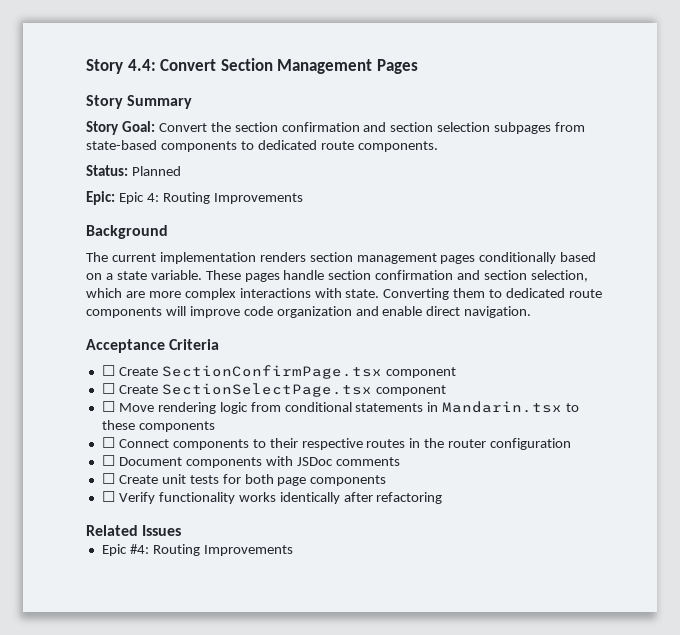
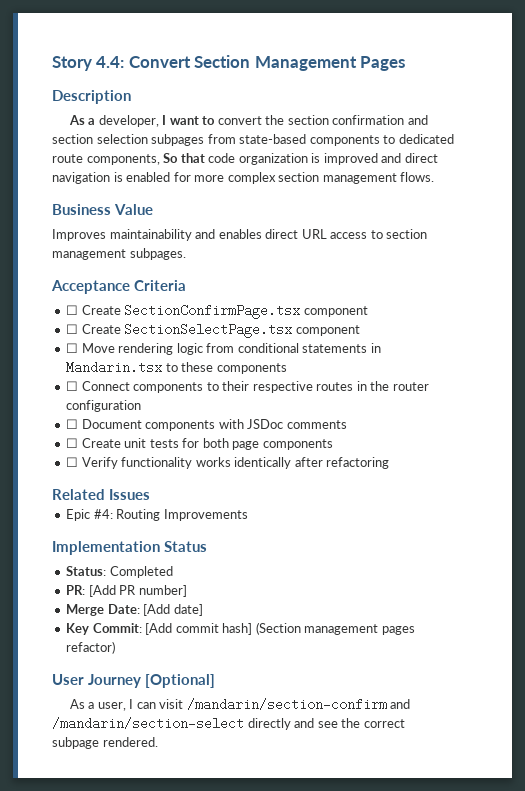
- Story Summary
- Story Goal: Convert the section confirmation and section selection subpages from state-based components to dedicated route components.
- Status: Planned
- Epic: Epic 4: Routing Improvements
- Background
- The current implementation renders section management pages conditionally based on a state variable. These pages handle section confirmation and section selection, which are more complex interactions with state. Converting them to dedicated route components will improve code organization and enable direct navigation.
+ Description
+ As a developer, I want to convert the section confirmation and section selection subpages from state-based components to dedicated route components, So that code organization is improved and direct navigation is enabled for more complex section management flows.
+ Business Value
+ Improves maintainability and enables direct URL access to section management subpages.
+ Implementation Status
+ Status: Completed
+ PR: [Add PR number]
+ Merge Date: [Add date]
+ Key Commit: [Add commit hash] (Section management pages refactor)
+ User Journey [Optional]
+ As a user, I can visit /mandarin/section-confirm and /mandarin/section-select directly and see the correct subpage rendered.

